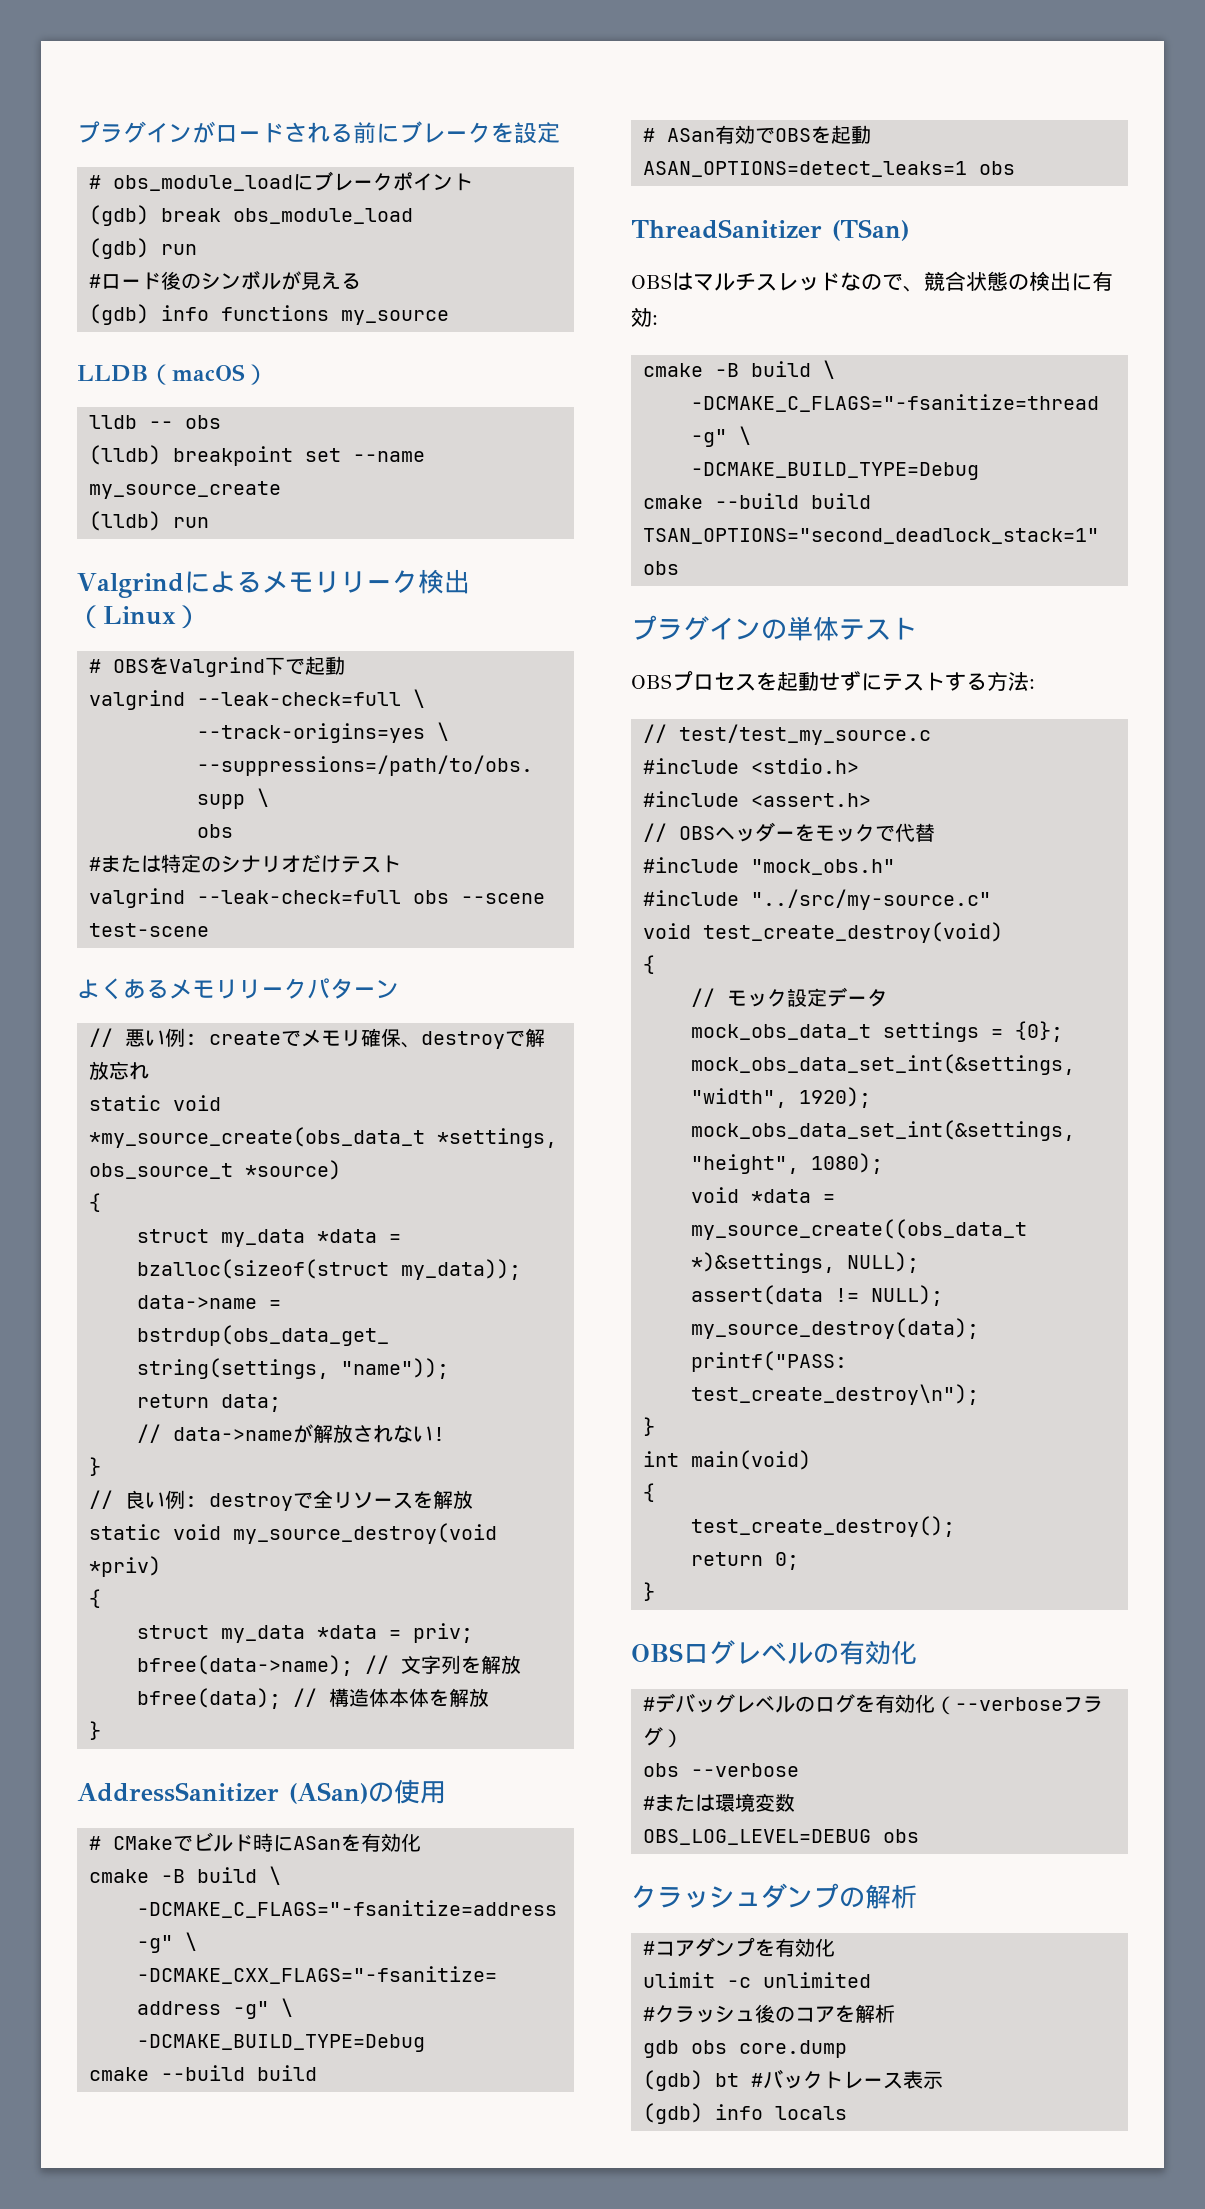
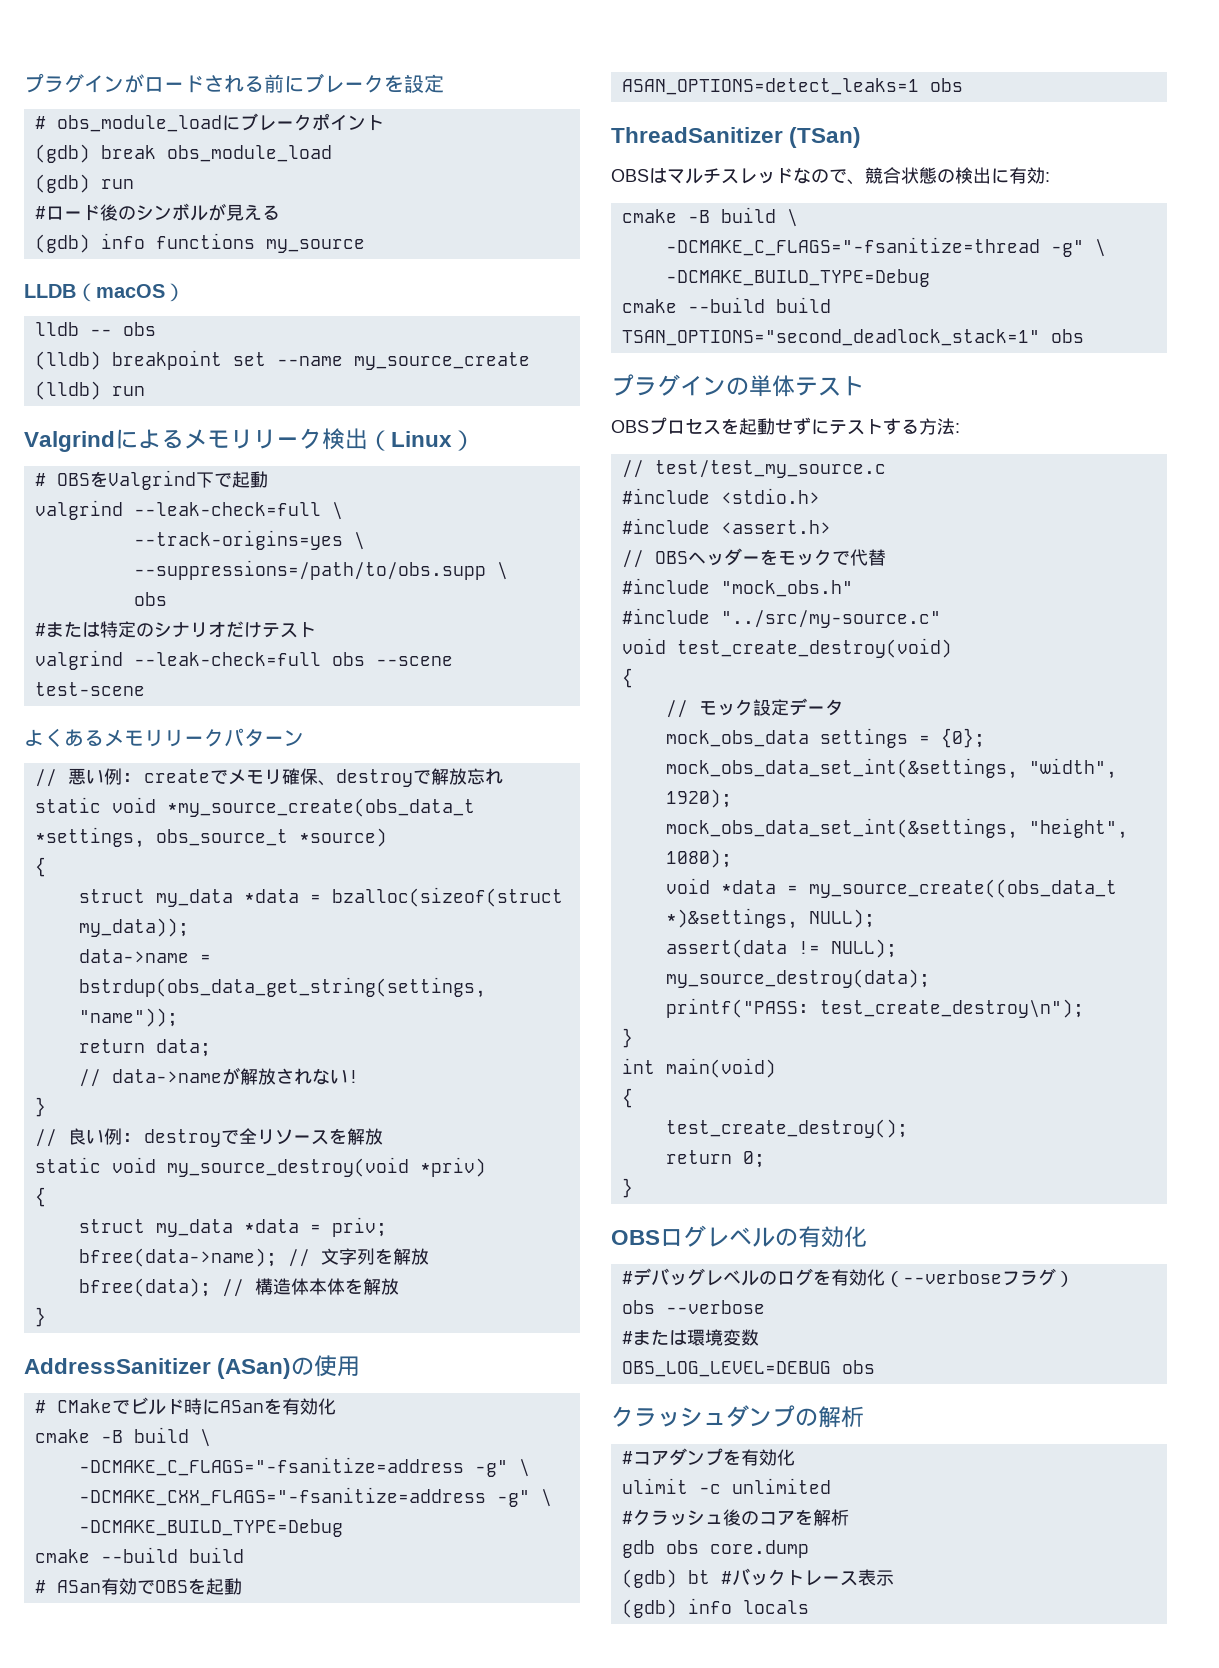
- mock_obs_data_t settings = {0};
+ mock_obs_data settings = {0};

